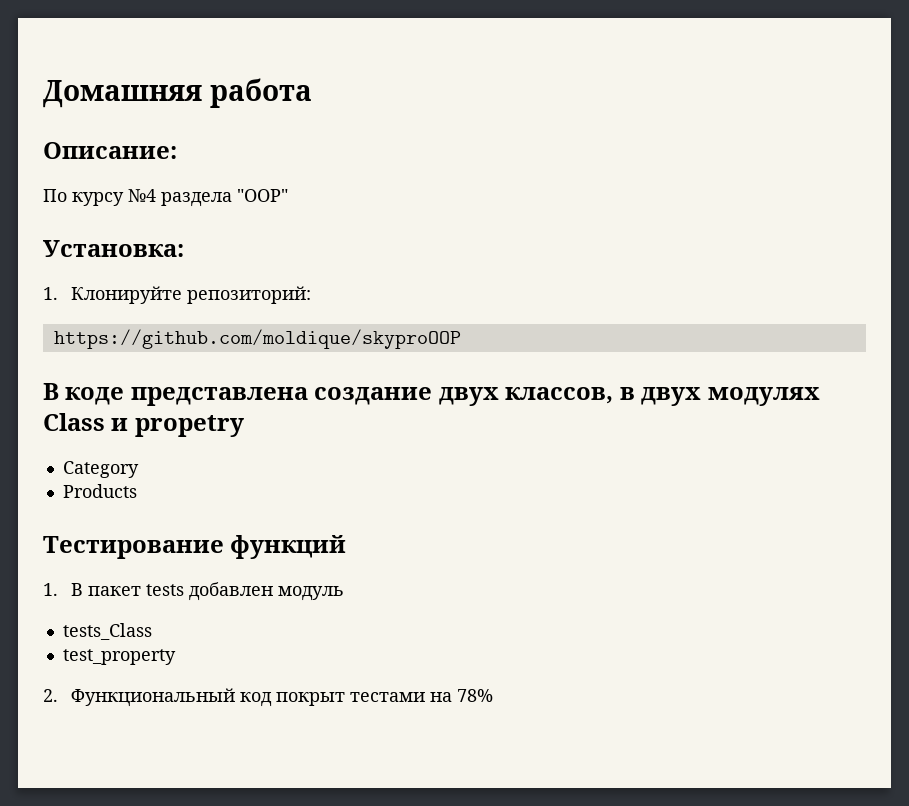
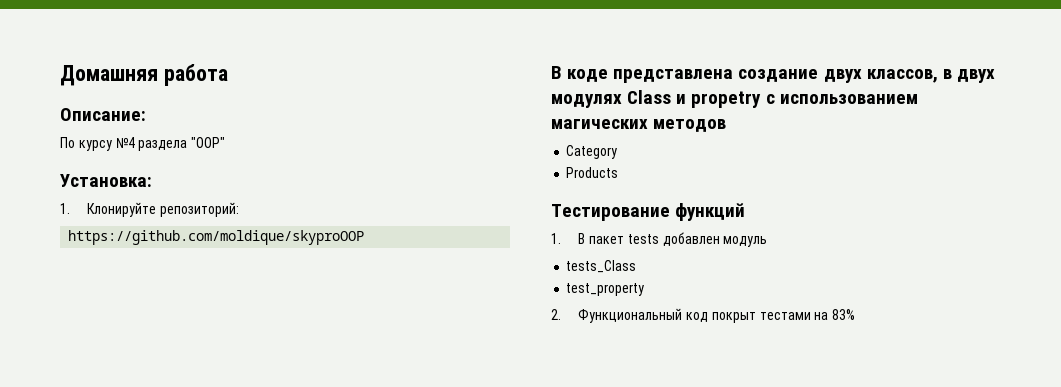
- В коде представлена создание двух классов, в двух модулях Class и propetry
+ В коде представлена создание двух классов, в двух модулях Class и propetry с использованием магических методов
- 2. Функциональный код покрыт тестами на 78%
+ 2. Функциональный код покрыт тестами на 83%

